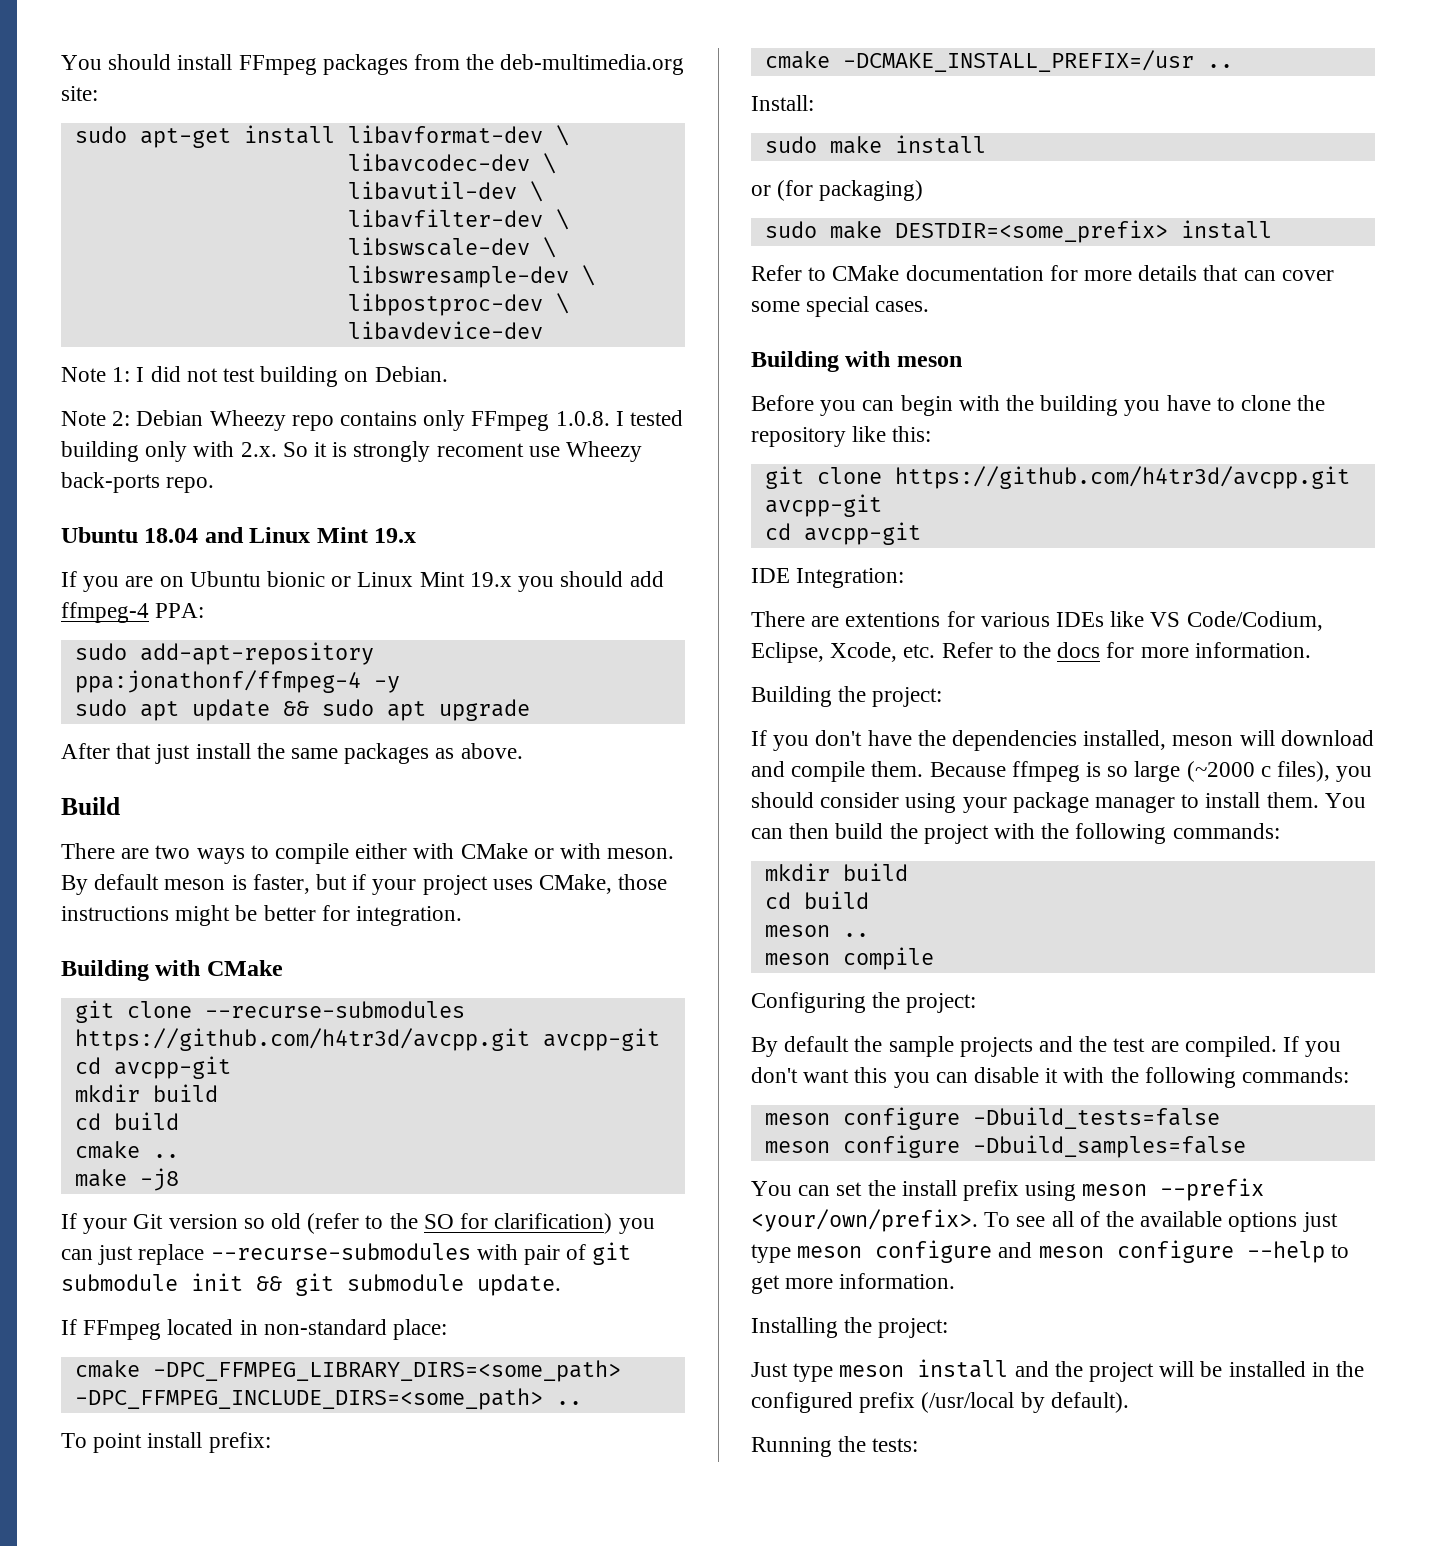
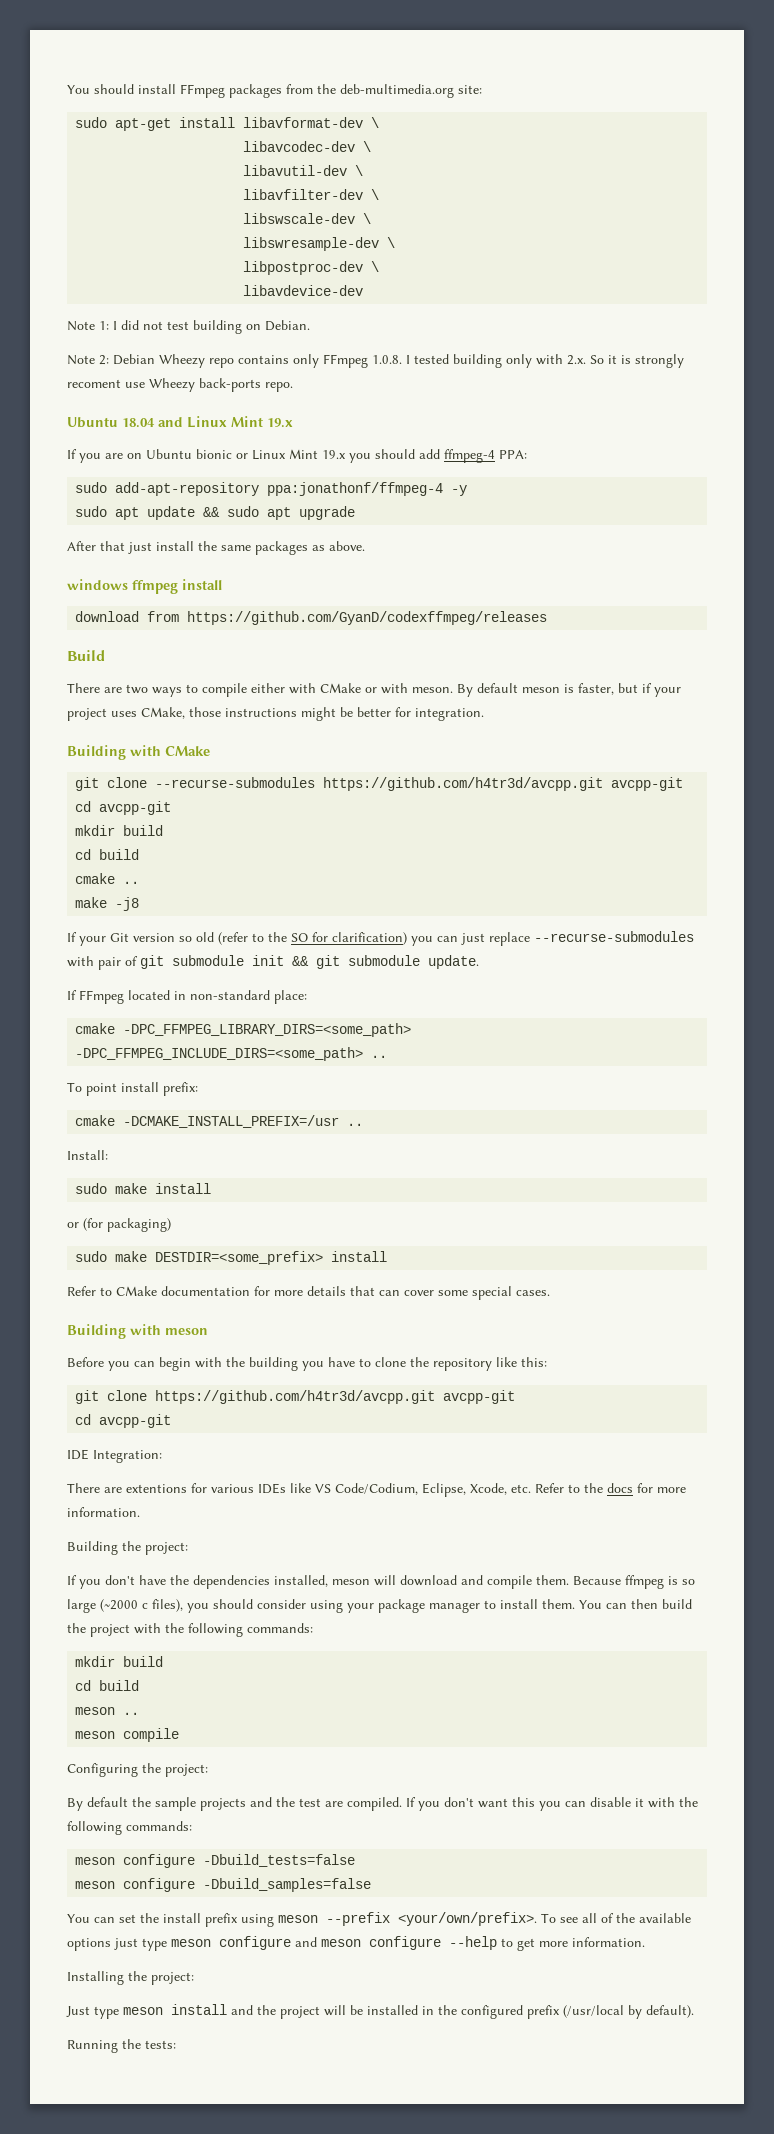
+ windows ffmpeg install
+ download from https://github.com/GyanD/codexffmpeg/releases

